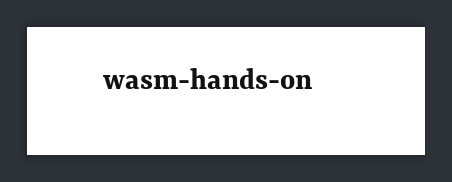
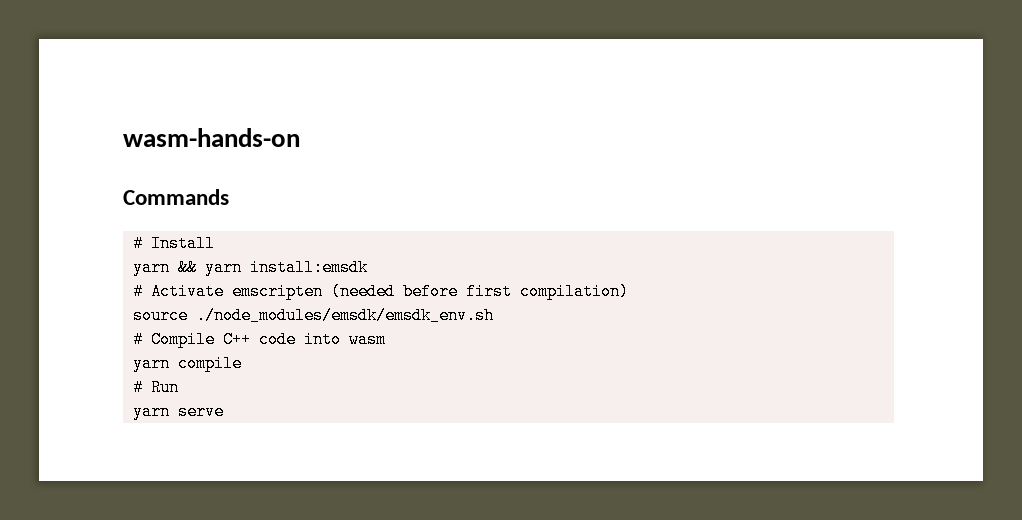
+ Commands
+ # Install
+ yarn && yarn install:emsdk
+ # Activate emscripten (needed before first compilation)
+ source ./node_modules/emsdk/emsdk_env.sh
+ # Compile C++ code into wasm
+ yarn compile
+ # Run
+ yarn serve

